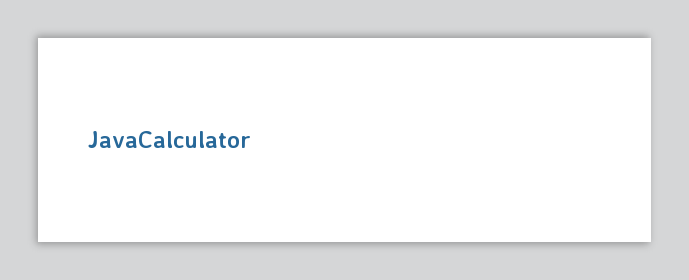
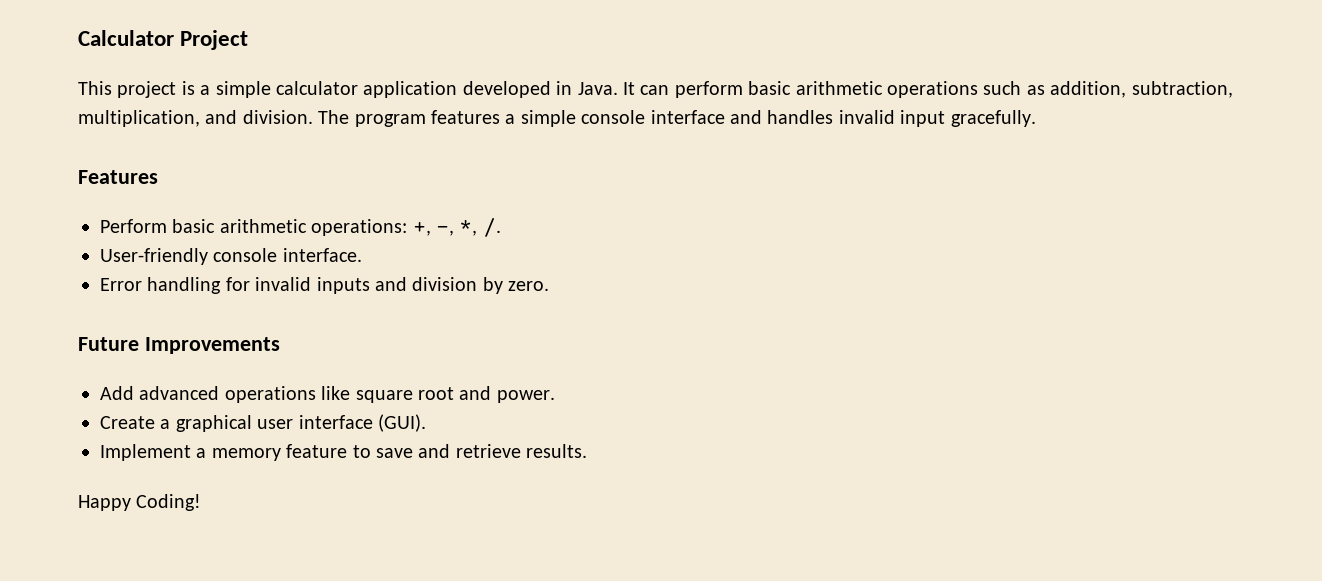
- JavaCalculator
+ Calculator Project
+ This project is a simple calculator application developed in Java. It can perform basic arithmetic operations such as addition, subtraction, multiplication, and division. The program features a simple console interface and handles invalid input gracefully.
+ Features
+ Perform basic arithmetic operations: +, -, *, /.
+ User-friendly console interface.
+ Error handling for invalid inputs and division by zero.
+ Future Improvements
+ Add advanced operations like square root and power.
+ Create a graphical user interface (GUI).
+ Implement a memory feature to save and retrieve results.
+ Happy Coding!

